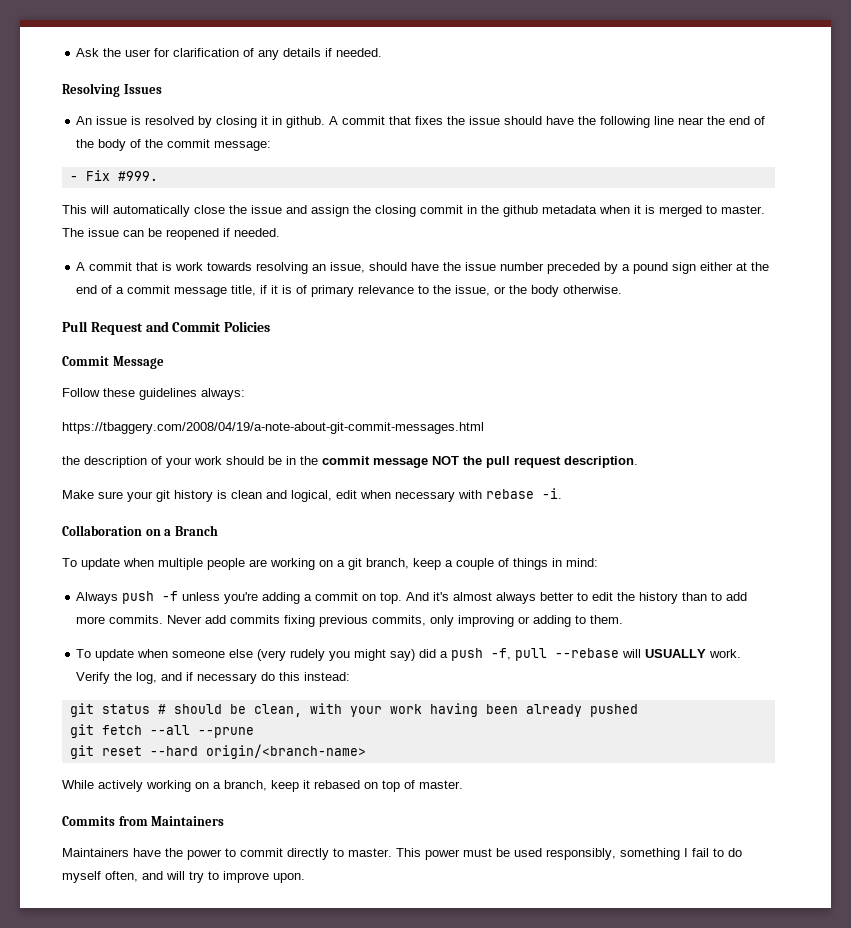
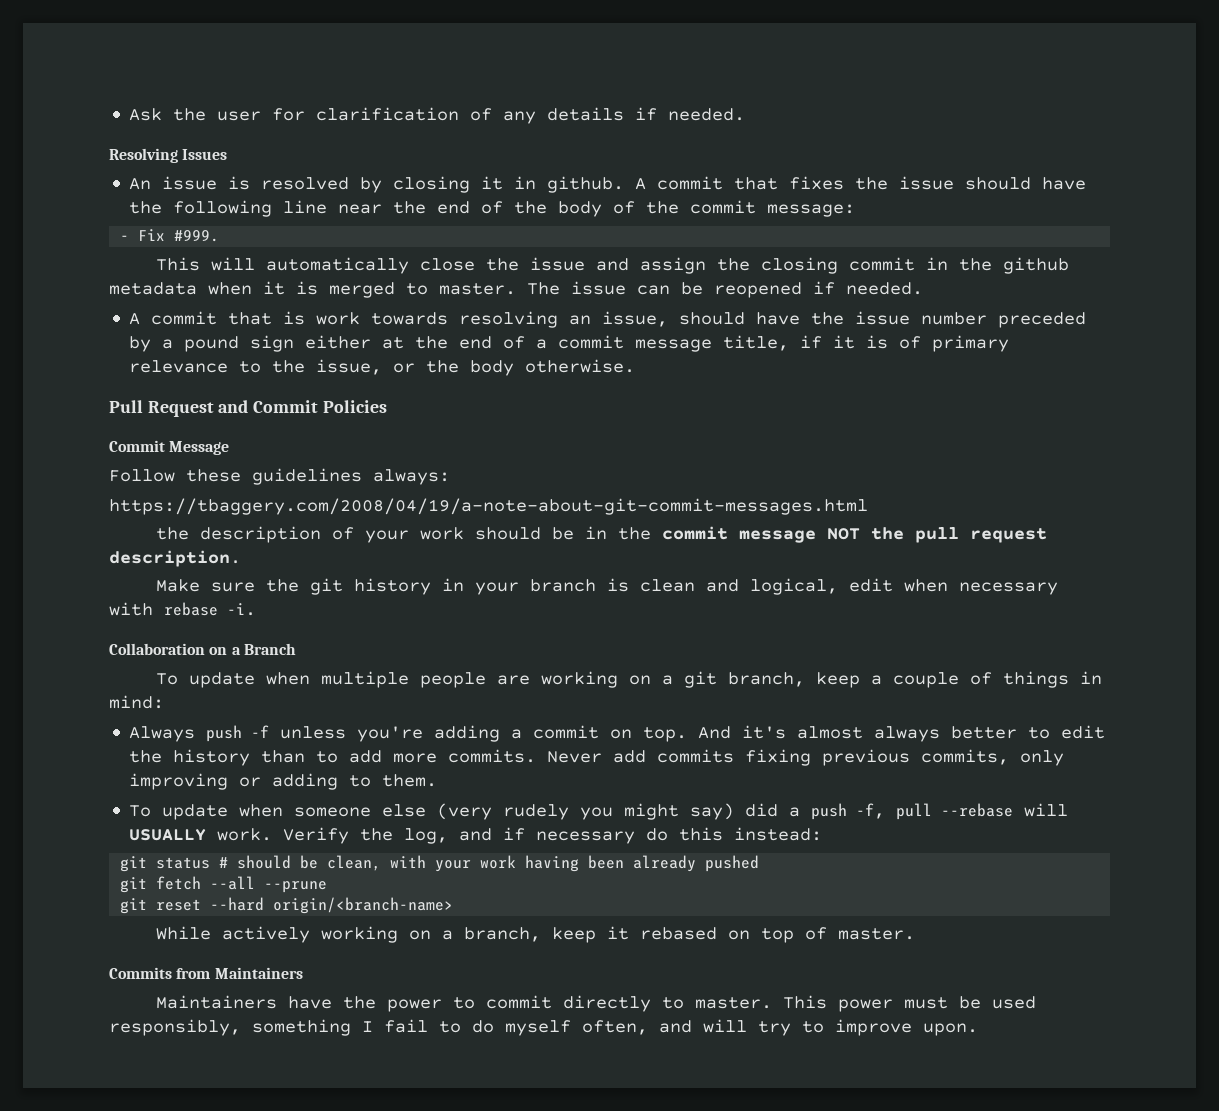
- Make sure your git history is clean and logical, edit when necessary with rebase -i.
+ Make sure the git history in your branch is clean and logical, edit when necessary with rebase -i.

